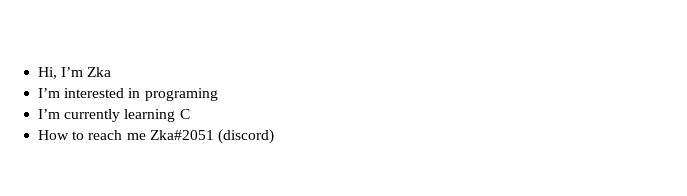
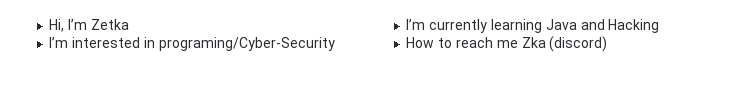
- Hi, I’m Zka
+ Hi, I’m Zetka
- I’m interested in programing
+ I’m interested in programing/Cyber-Security
- I’m currently learning C
+ I’m currently learning Java and Hacking
- How to reach me Zka#2051 (discord)
+ How to reach me Zka (discord)

